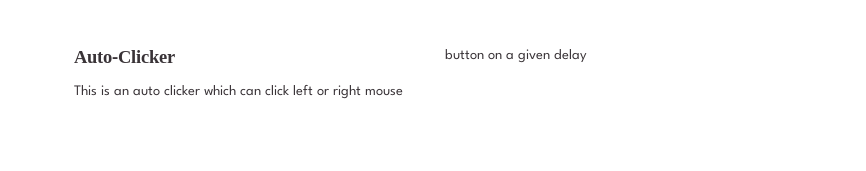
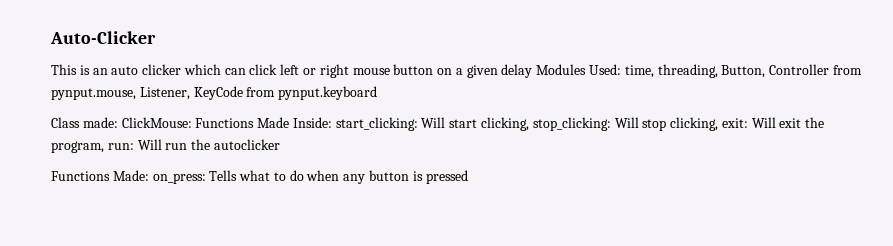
- This is an auto clicker which can click left or right mouse button on a given delay
+ This is an auto clicker which can click left or right mouse button on a given delay Modules Used: time, threading, Button, Controller from pynput.mouse, Listener, KeyCode from pynput.keyboard
+ Class made: ClickMouse: Functions Made Inside: start_clicking: Will start clicking, stop_clicking: Will stop clicking, exit: Will exit the program, run: Will run the autoclicker
+ Functions Made: on_press: Tells what to do when any button is pressed

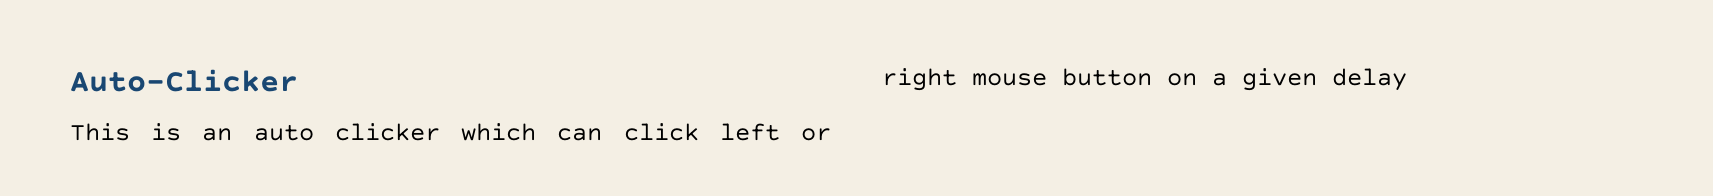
- This is an auto clicker which can click left or right mouse button on a given delay Modules Used: time, threading, Button, Controller from pynput.mouse, Listener, KeyCode from pynput.keyboard
- Class made: ClickMouse: Functions Made Inside: start_clicking: Will start clicking, stop_clicking: Will stop clicking, exit: Will exit the program, run: Will run the autoclicker
- Functions Made: on_press: Tells what to do when any button is pressed
+ This is an auto clicker which can click left or right mouse button on a given delay

